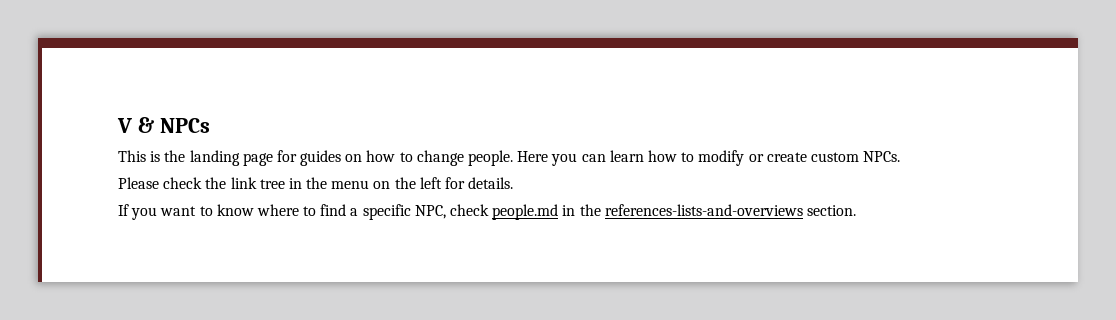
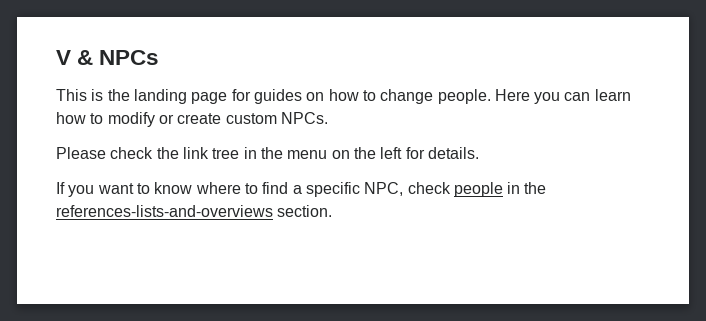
- If you want to know where to find a specific NPC, check people.md in the references-lists-and-overviews section.
+ If you want to know where to find a specific NPC, check people in the references-lists-and-overviews section.

